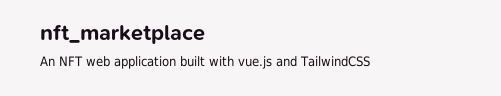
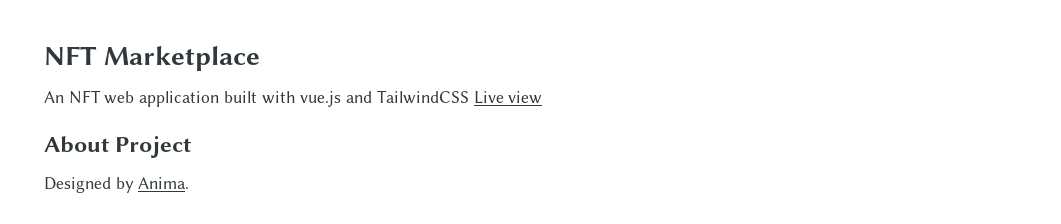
- nft_marketplace
+ NFT Marketplace
- An NFT web application built with vue.js and TailwindCSS
+ An NFT web application built with vue.js and TailwindCSS Live view
+ About Project
+ Designed by Anima.

